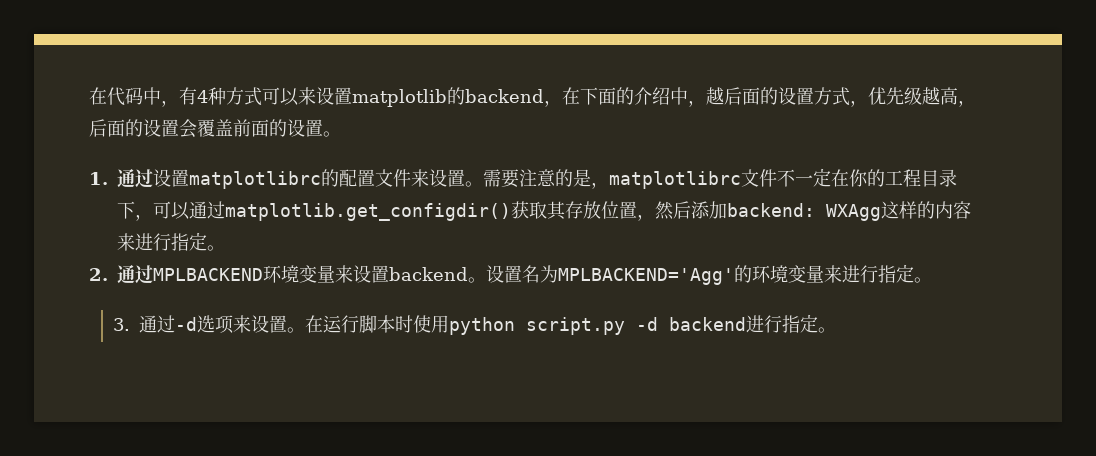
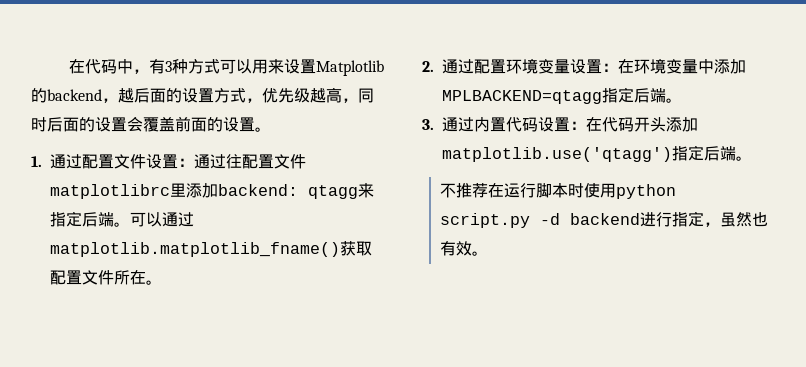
- 在代码中，有4种方式可以来设置matplotlib的backend，在下面的介绍中，越后面的设置方式，优先级越高，后面的设置会覆盖前面的设置。
+ 在代码中，有3种方式可以用来设置Matplotlib的backend，越后面的设置方式，优先级越高，同时后面的设置会覆盖前面的设置。
- 1.通过设置matplotlibrc的配置文件来设置。需要注意的是，matplotlibrc文件不一定在你的工程目录下，可以通过matplotlib.get_configdir()获取其存放位置，然后添加backend: WXAgg这样的内容来进行指定。
+ 1.通过配置文件设置：通过往配置文件matplotlibrc里添加backend: qtagg来指定后端。可以通过matplotlib.matplotlib_fname()获取配置文件所在。
- 2.通过MPLBACKEND环境变量来设置backend。设置名为MPLBACKEND='Agg'的环境变量来进行指定。
- 3.通过-d选项来设置。在运行脚本时使用python script.py -d backend进行指定。
+ 2.通过配置环境变量设置：在环境变量中添加MPLBACKEND=qtagg指定后端。
+ 3.通过内置代码设置：在代码开头添加matplotlib.use('qtagg')指定后端。
+ 不推荐在运行脚本时使用python script.py -d backend进行指定，虽然也有效。

